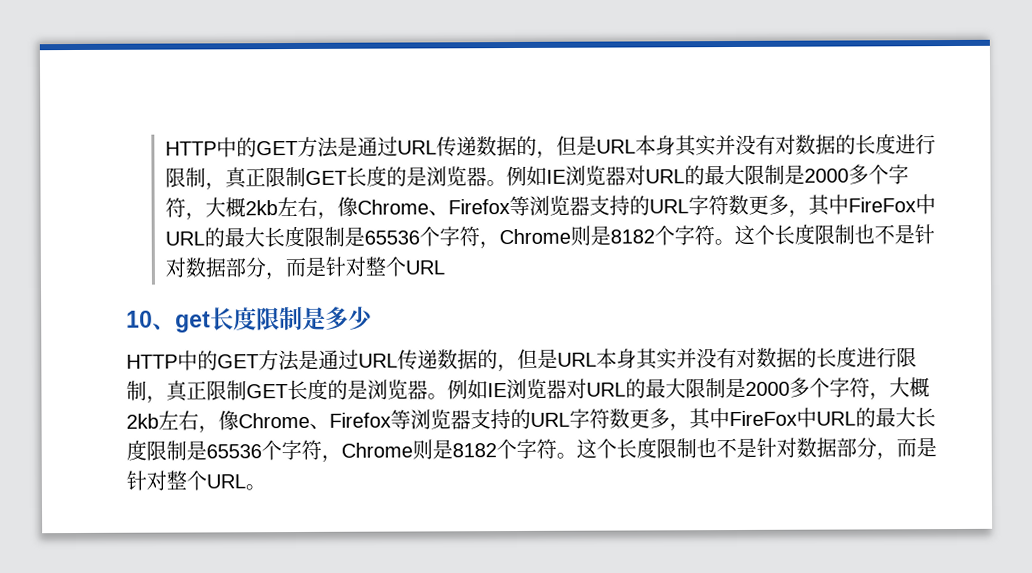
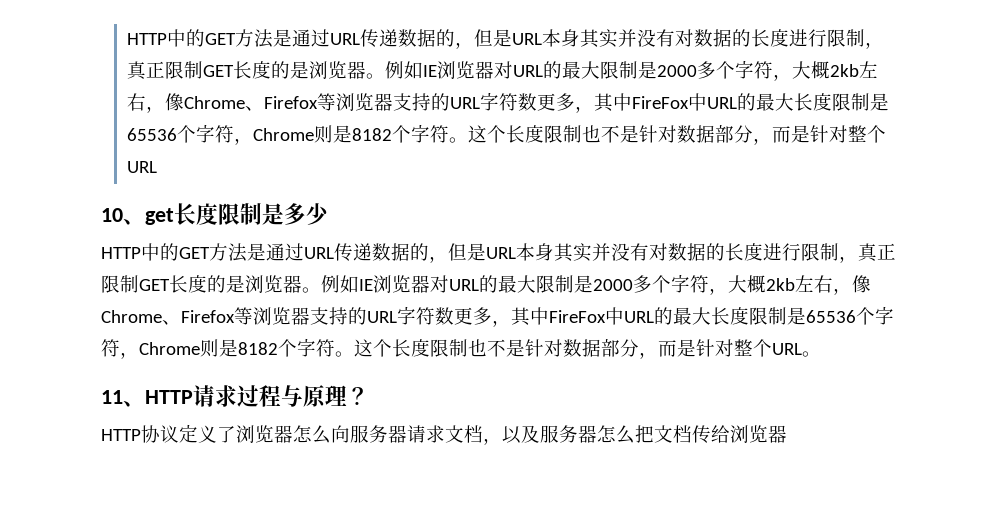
+ 11、HTTP请求过程与原理？
+ HTTP协议定义了浏览器怎么向服务器请求文档，以及服务器怎么把文档传给浏览器

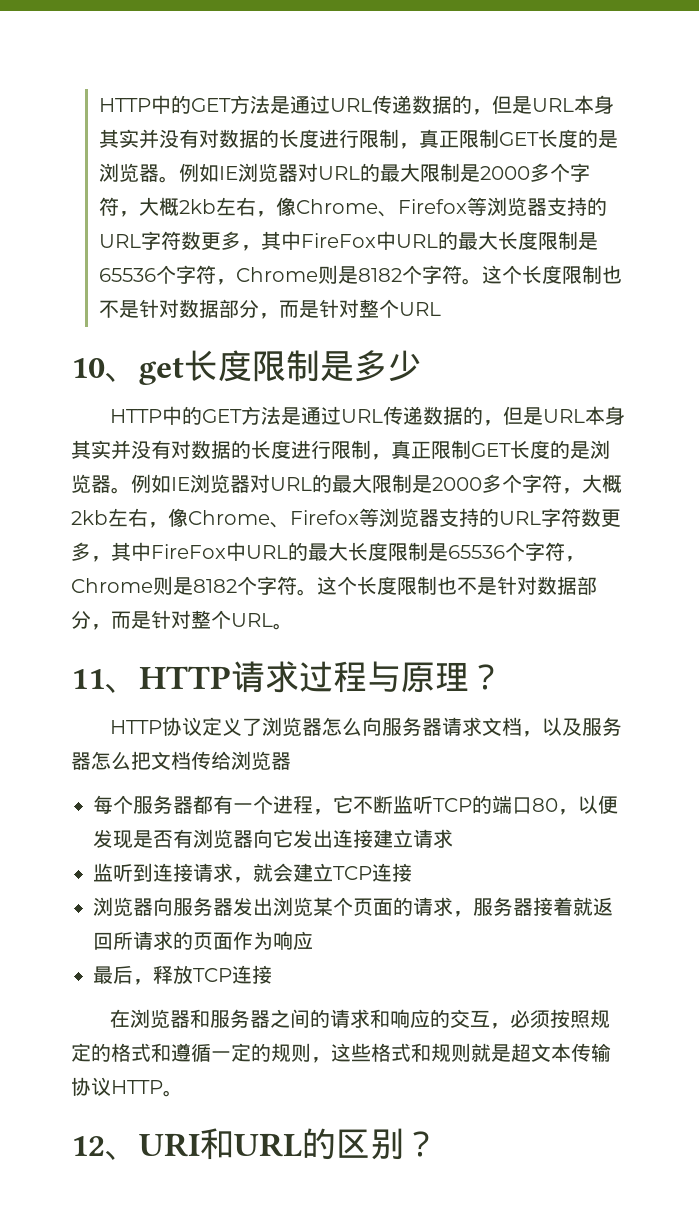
+ 每个服务器都有一个进程，它不断监听TCP的端口80，以便发现是否有浏览器向它发出连接建立请求
+ 监听到连接请求，就会建立TCP连接
+ 浏览器向服务器发出浏览某个页面的请求，服务器接着就返回所请求的页面作为响应
+ 最后，释放TCP连接
+ 在浏览器和服务器之间的请求和响应的交互，必须按照规定的格式和遵循一定的规则，这些格式和规则就是超文本传输协议HTTP。
+ 12、URI和URL的区别？

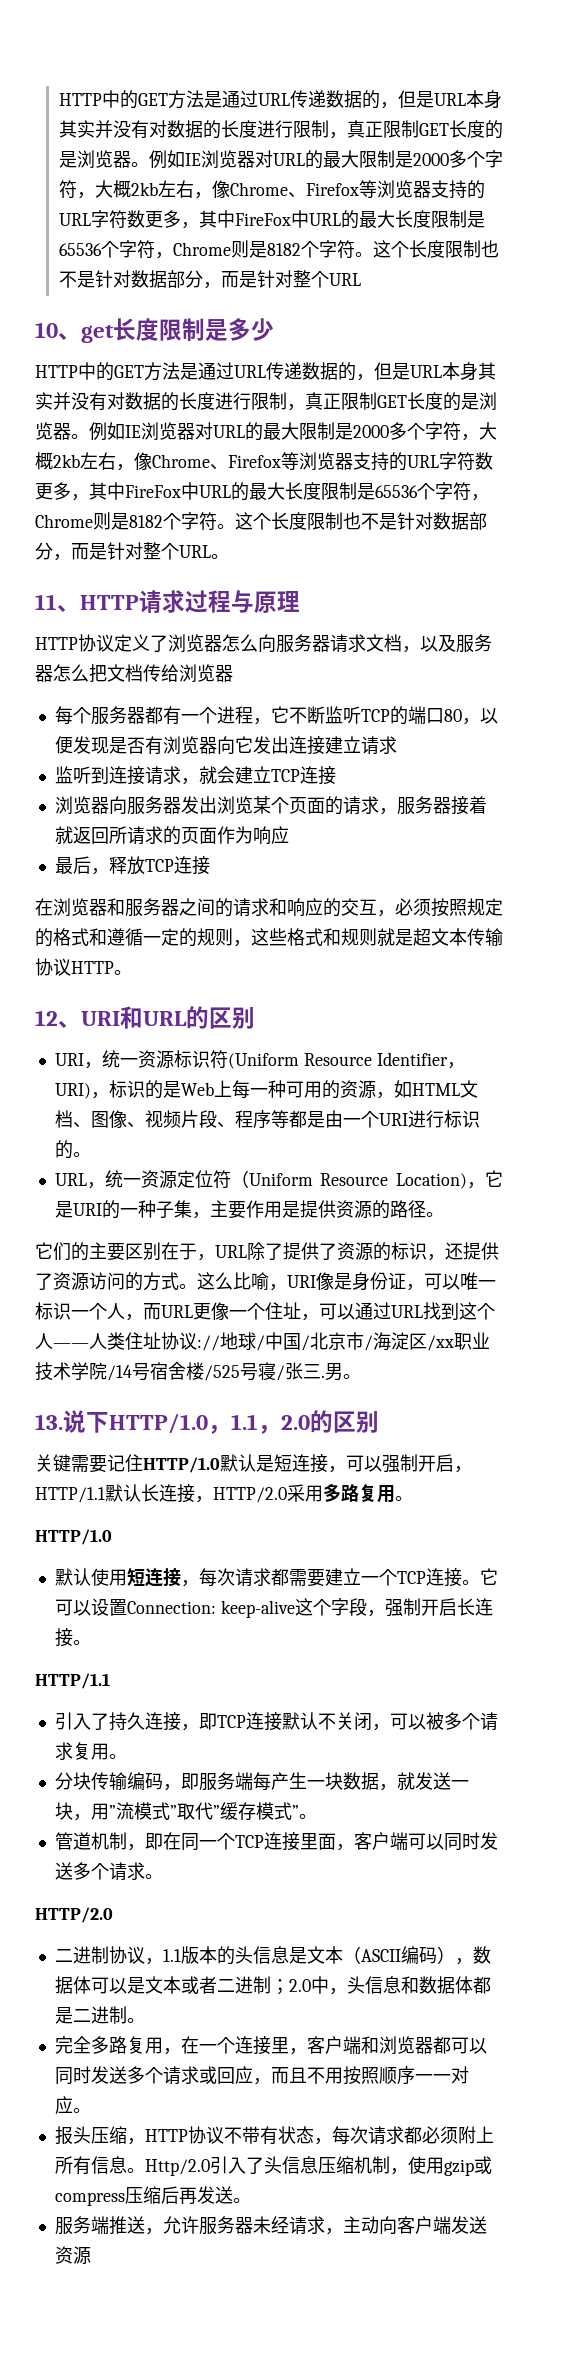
- 11、HTTP请求过程与原理？
+ 11、HTTP请求过程与原理
- 12、URI和URL的区别？
+ 12、URI和URL的区别
+ URI，统一资源标识符(Uniform Resource Identifier，URI)，标识的是Web上每一种可用的资源，如HTML文档、图像、视频片段、程序等都是由一个URI进行标识的。
+ URL，统一资源定位符（Uniform Resource Location)，它是URI的一种子集，主要作用是提供资源的路径。
+ 它们的主要区别在于，URL除了提供了资源的标识，还提供了资源访问的方式。这么比喻，URI像是身份证，可以唯一标识一个人，而URL更像一个住址，可以通过URL找到这个人——人类住址协议://地球/中国/北京市/海淀区/xx职业技术学院/14号宿舍楼/525号寝/张三.男。
+ 13.说下HTTP/1.0，1.1，2.0的区别
+ 关键需要记住HTTP/1.0默认是短连接，可以强制开启，HTTP/1.1默认长连接，HTTP/2.0采用多路复用。
+ HTTP/1.0
+ 默认使用短连接，每次请求都需要建立一个TCP连接。它可以设置Connection: keep-alive这个字段，强制开启长连接。
+ HTTP/1.1
+ 引入了持久连接，即TCP连接默认不关闭，可以被多个请求复用。
+ 分块传输编码，即服务端每产生一块数据，就发送一块，用”流模式”取代”缓存模式”。
+ 管道机制，即在同一个TCP连接里面，客户端可以同时发送多个请求。
+ HTTP/2.0
+ 二进制协议，1.1版本的头信息是文本（ASCII编码），数据体可以是文本或者二进制；2.0中，头信息和数据体都是二进制。
+ 完全多路复用，在一个连接里，客户端和浏览器都可以同时发送多个请求或回应，而且不用按照顺序一一对应。
+ 报头压缩，HTTP协议不带有状态，每次请求都必须附上所有信息。Http/2.0引入了头信息压缩机制，使用gzip或compress压缩后再发送。
+ 服务端推送，允许服务器未经请求，主动向客户端发送资源

